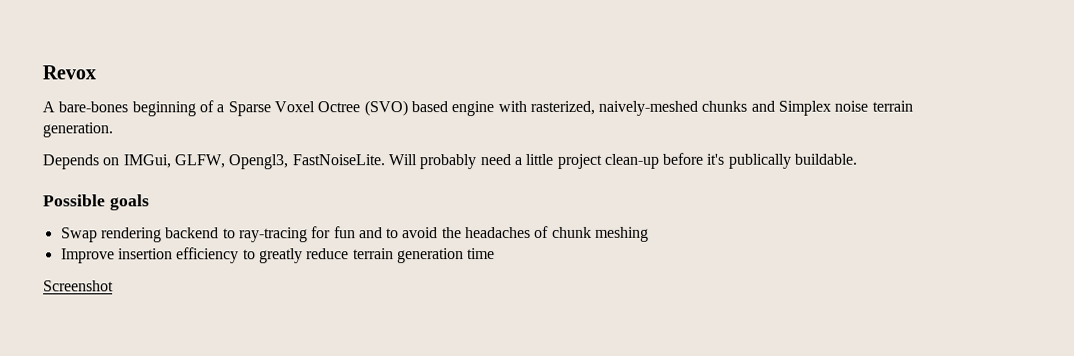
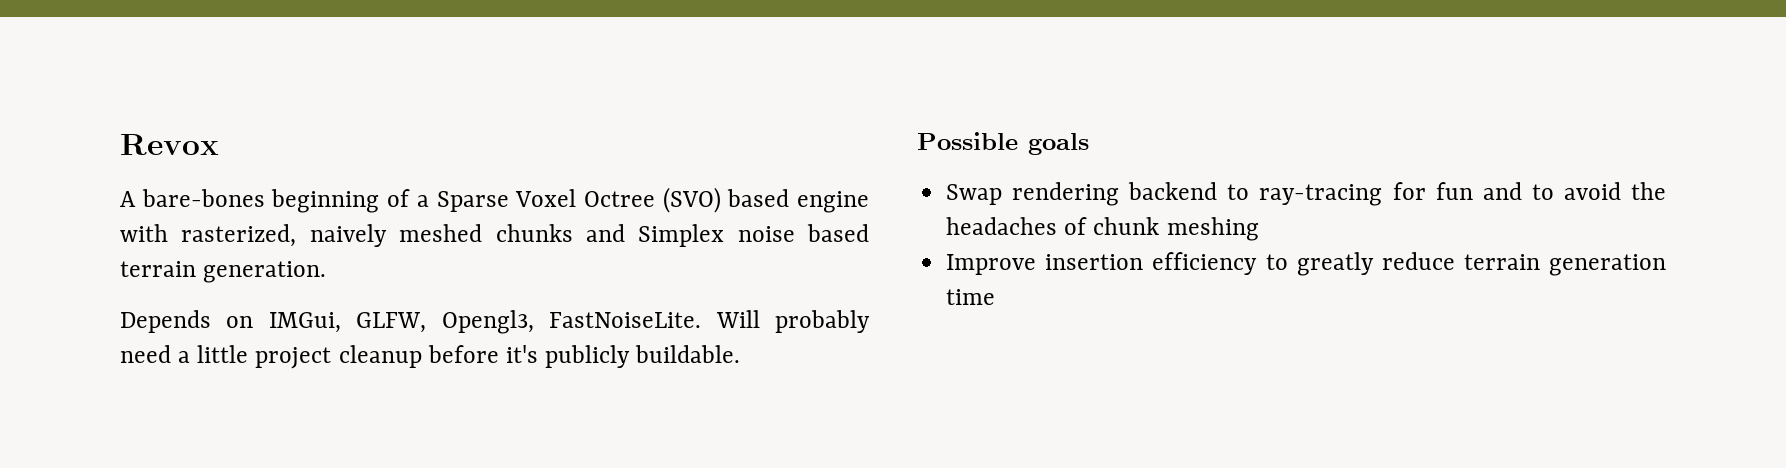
- A bare-bones beginning of a Sparse Voxel Octree (SVO) based engine with rasterized, naively-meshed chunks and Simplex noise terrain generation.
+ A bare-bones beginning of a Sparse Voxel Octree (SVO) based engine with rasterized, naively meshed chunks and Simplex noise based terrain generation.
- Will probably need a little project clean-up before it's publically buildable.
+ Will probably need a little project cleanup before it's publicly buildable.
- Screenshot

